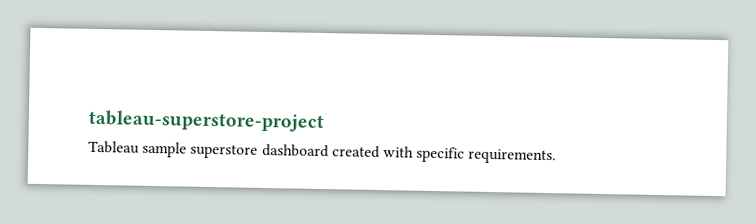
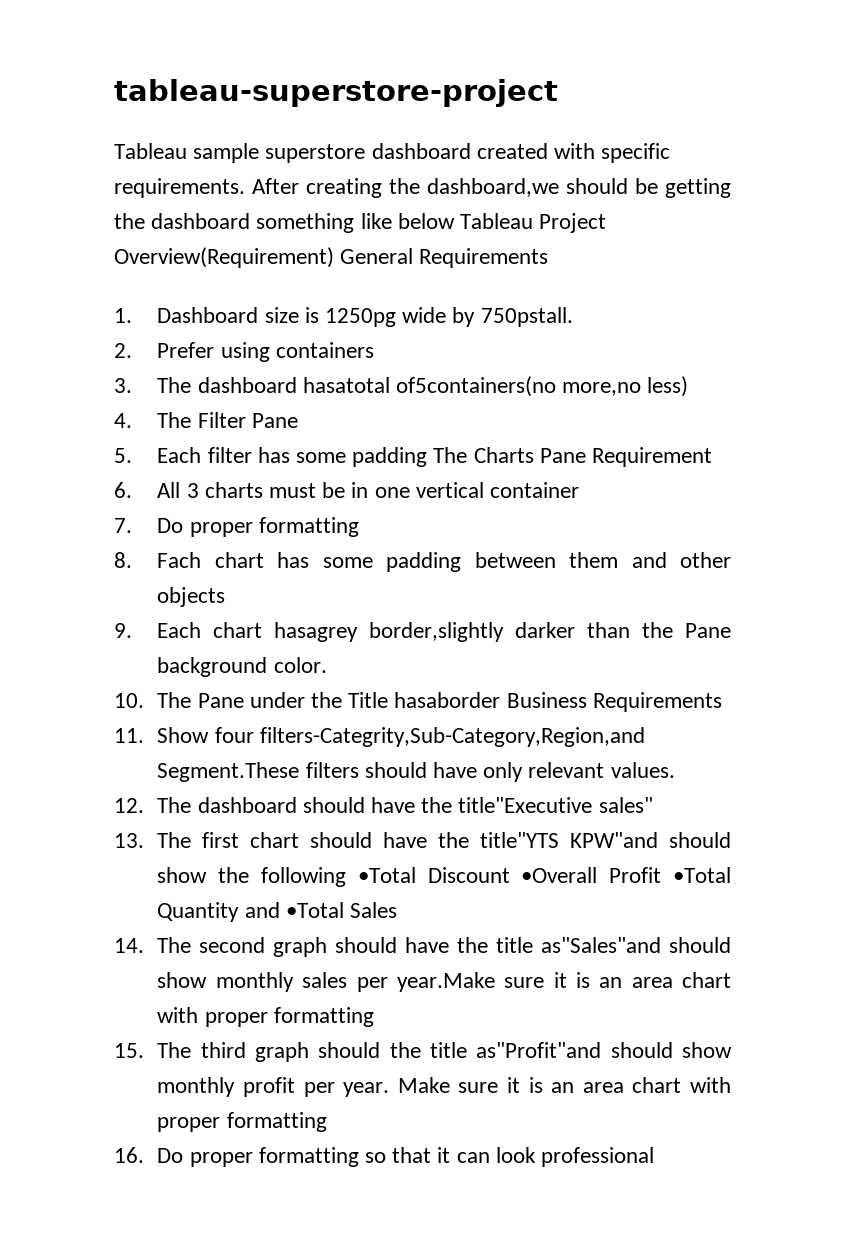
+ After creating the dashboard,we should be getting the dashboard something like below Tableau Project Overview(Requirement) General Requirements
+ 1. Dashboard size is 1250pg wide by 750pstall.
+ 2. Prefer using containers
+ 3. The dashboard hasatotal of5containers(no more,no less)
+ 4. The Filter Pane
+ 5. Each filter has some padding The Charts Pane Requirement
+ 6. All 3 charts must be in one vertical container
+ 7. Do proper formatting
+ 8. Fach chart has some padding between them and other objects
+ 9. Each chart hasagrey border,slightly darker than the Pane background color.
+ 10. The Pane under the Title hasaborder Business Requirements
+ 11. Show four filters-Categrity,Sub-Category,Region,and Segment.These filters should have only relevant values.
+ 12. The dashboard should have the title"Executive sales"
+ 13. The first chart should have the title"YTS KPW"and should show the following •Total Discount •Overall Profit •Total Quantity and •Total Sales
+ 14. The second graph should have the title as"Sales"and should show monthly sales per year.Make sure it is an area chart with proper formatting
+ 15. The third graph should the title as"Profit"and should show monthly profit per year. Make sure it is an area chart with proper formatting
+ 16. Do proper formatting so that it can look professional

